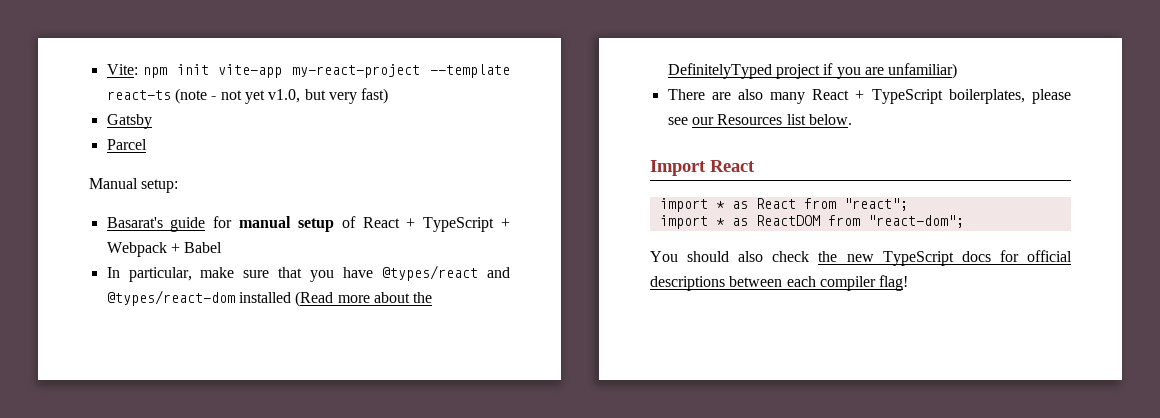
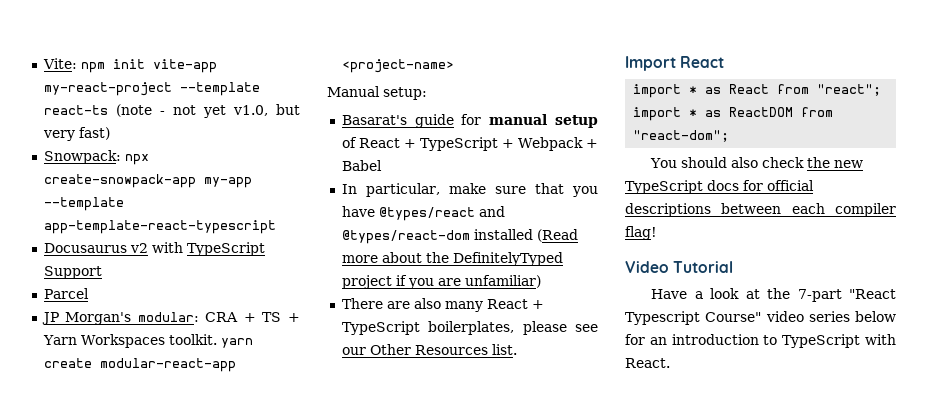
- Gatsby
+ Snowpack: npx create-snowpack-app my-app --template app-template-react-typescript
+ Docusaurus v2 with TypeScript Support
  Parcel
+ JP Morgan's modular: CRA + TS + Yarn Workspaces toolkit. yarn create modular-react-app <project-name>
- There are also many React + TypeScript boilerplates, please see our Resources list below.
+ There are also many React + TypeScript boilerplates, please see our Other Resources list.
+ Video Tutorial
+ Have a look at the 7-part "React Typescript Course" video series below for an introduction to TypeScript with React.

